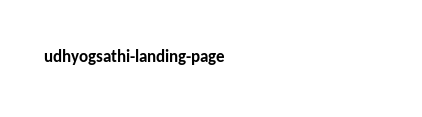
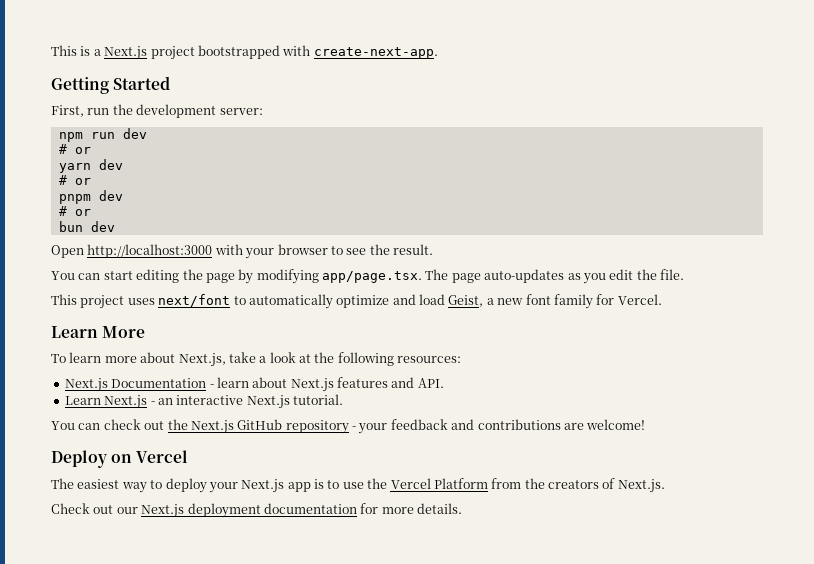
- udhyogsathi-landing-page
+ This is a Next.js project bootstrapped with create-next-app.
+ Getting Started
+ First, run the development server:
+ npm run dev
+ # or
+ yarn dev
+ # or
+ pnpm dev
+ # or
+ bun dev
+ Open http://localhost:3000 with your browser to see the result.
+ You can start editing the page by modifying app/page.tsx. The page auto-updates as you edit the file.
+ This project uses next/font to automatically optimize and load Geist, a new font family for Vercel.
+ Learn More
+ To learn more about Next.js, take a look at the following resources:
+ Next.js Documentation - learn about Next.js features and API.
+ Learn Next.js - an interactive Next.js tutorial.
+ You can check out the Next.js GitHub repository - your feedback and contributions are welcome!
+ Deploy on Vercel
+ The easiest way to deploy your Next.js app is to use the Vercel Platform from the creators of Next.js.
+ Check out our Next.js deployment documentation for more details.

